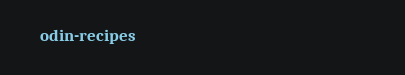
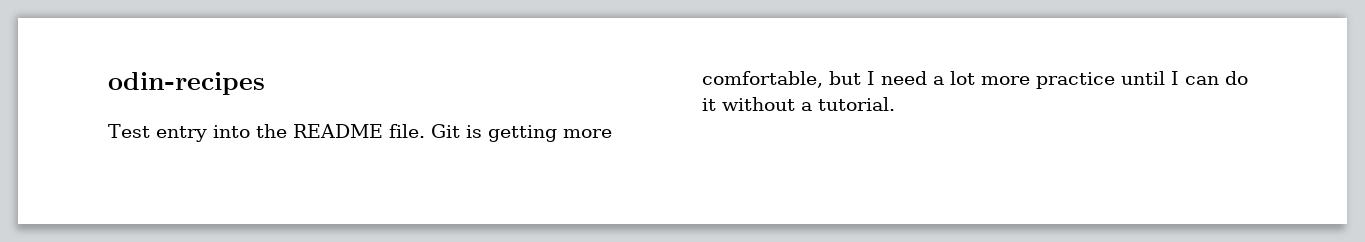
+ Test entry into the README file. Git is getting more comfortable, but I need a lot more practice until I can do it without a tutorial.

